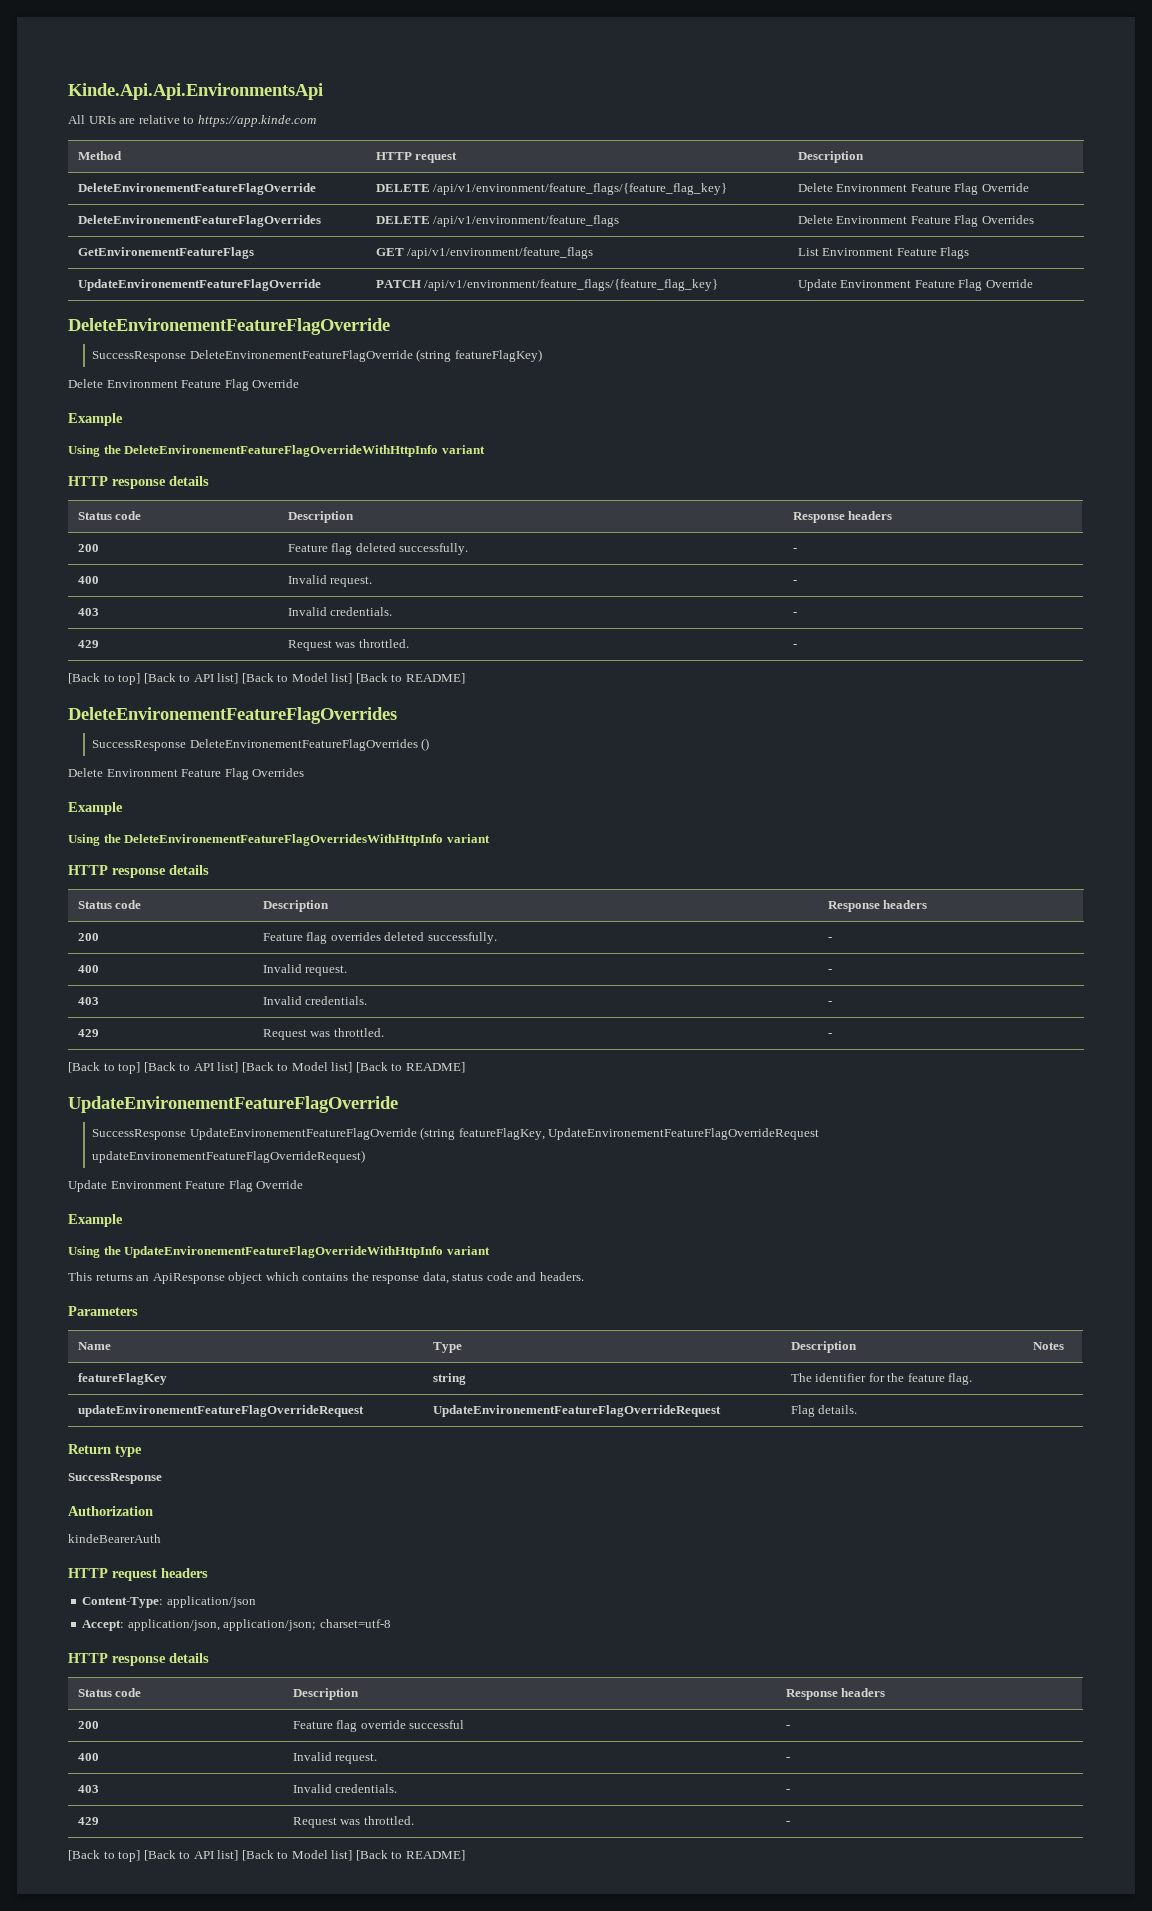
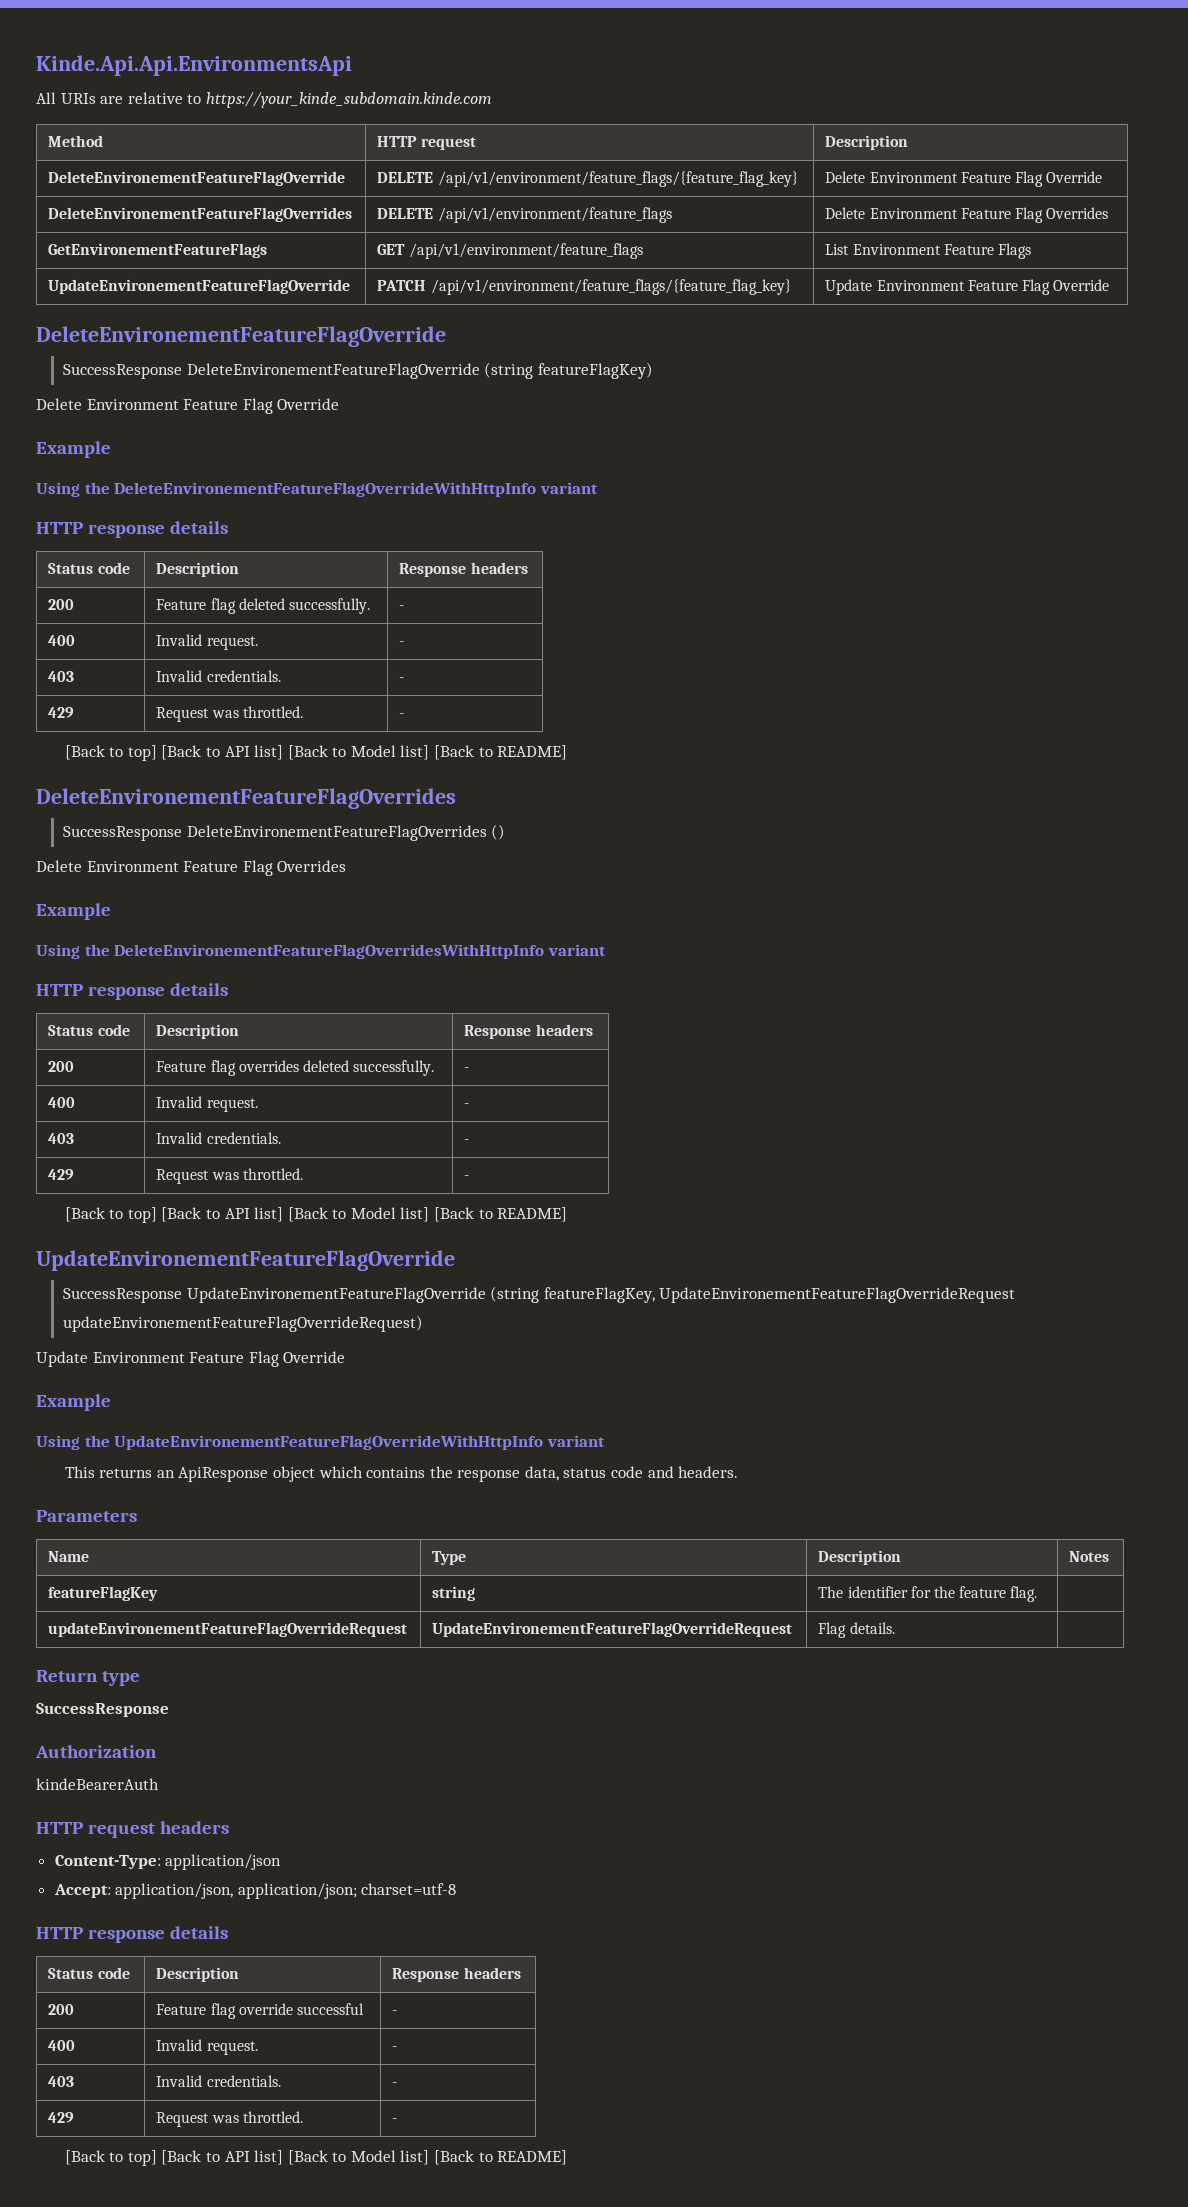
- All URIs are relative to https://app.kinde.com
+ All URIs are relative to https://your_kinde_subdomain.kinde.com

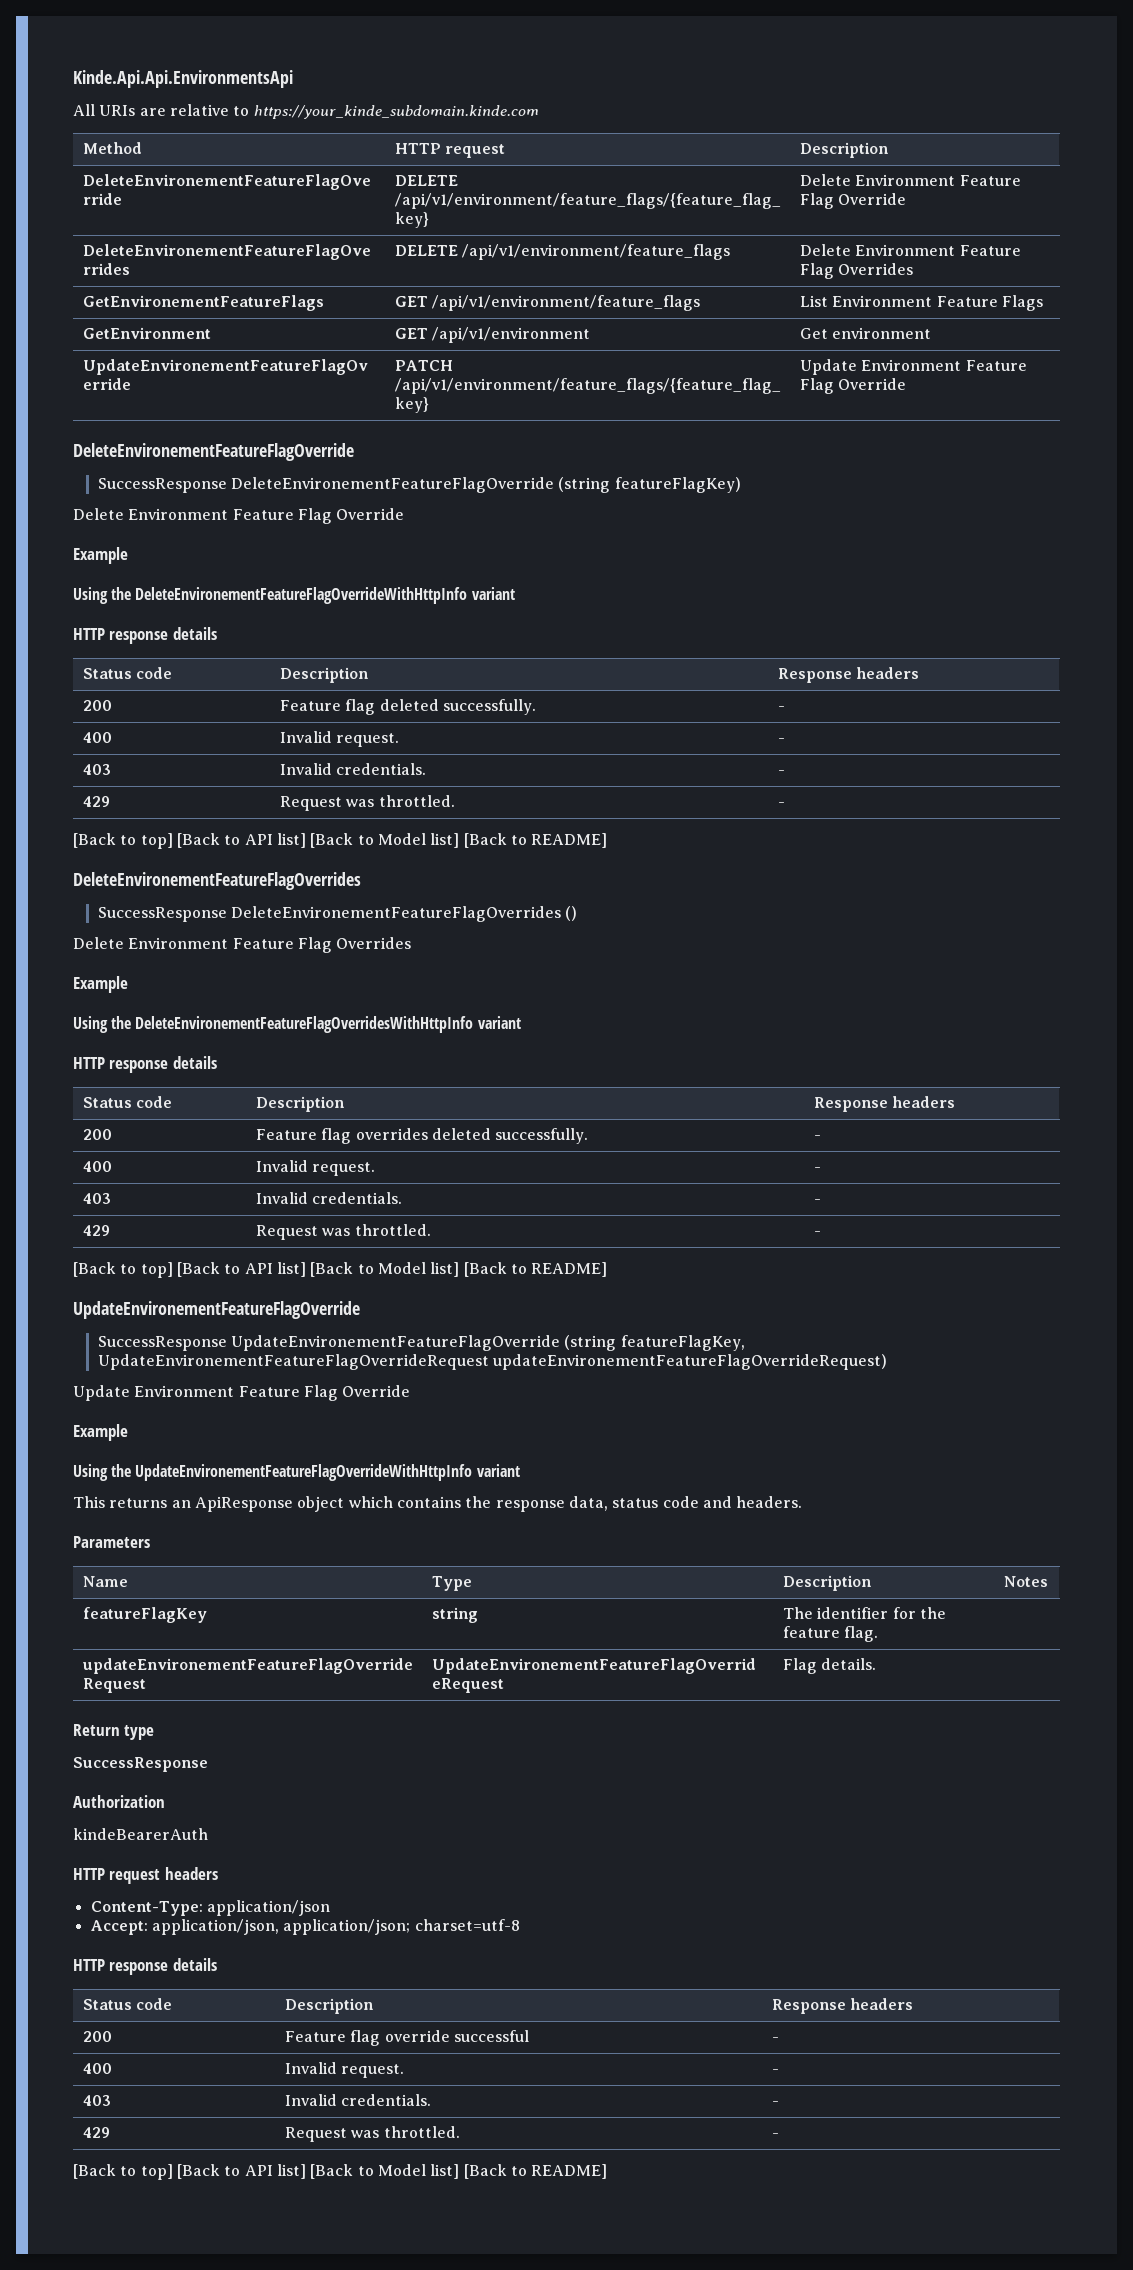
+ GetEnvironment | GET /api/v1/environment | Get environment

